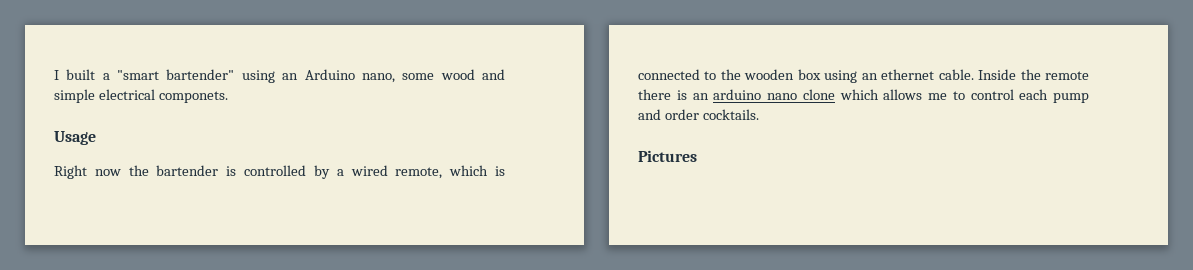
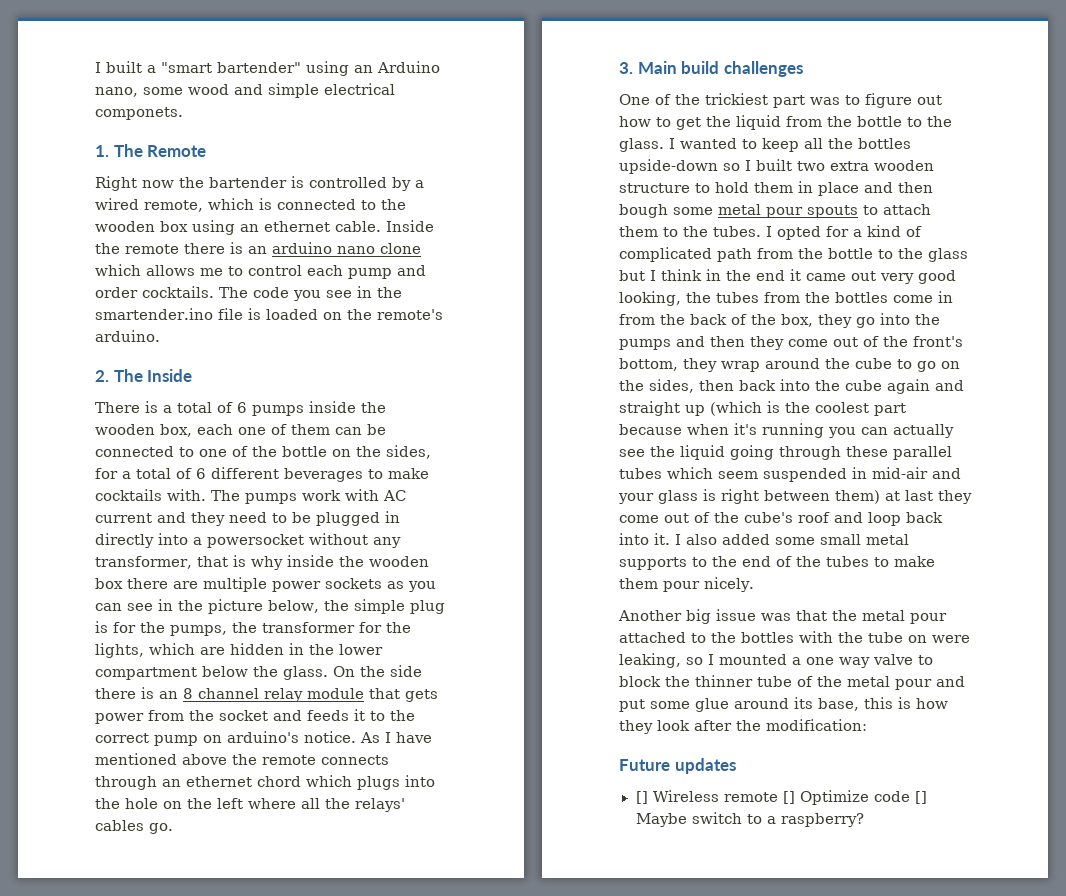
- Usage
+ 1. The Remote
- Inside the remote there is an arduino nano clone which allows me to control each pump and order cocktails.
- Pictures
+ Inside the remote there is an arduino nano clone which allows me to control each pump and order cocktails. The code you see in the smartender.ino file is loaded on the remote's arduino.
+ 2. The Inside
+ There is a total of 6 pumps inside the wooden box, each one of them can be connected to one of the bottle on the sides, for a total of 6 different beverages to make cocktails with. The pumps work with AC current and they need to be plugged in directly into a powersocket without any transformer, that is why inside the wooden box there are multiple power sockets as you can see in the picture below, the simple plug is for the pumps, the transformer for the lights, which are hidden in the lower compartment below the glass. On the side there is an 8 channel relay module that gets power from the socket and feeds it to the correct pump on arduino's notice. As I have mentioned above the remote connects through an ethernet chord which plugs into the hole on the left where all the relays' cables go.
+ 3. Main build challenges
+ One of the trickiest part was to figure out how to get the liquid from the bottle to the glass. I wanted to keep all the bottles upside-down so I built two extra wooden structure to hold them in place and then bough some metal pour spouts to attach them to the tubes. I opted for a kind of complicated path from the bottle to the glass but I think in the end it came out very good looking, the tubes from the bottles come in from the back of the box, they go into the pumps and then they come out of the front's bottom, they wrap around the cube to go on the sides, then back into the cube again and straight up (which is the coolest part because when it's running you can actually see the liquid going through these parallel tubes which seem suspended in mid-air and your glass is right between them) at last they come out of the cube's roof and loop back into it. I also added some small metal supports to the end of the tubes to make them pour nicely.
+ Another big issue was that the metal pour attached to the bottles with the tube on were leaking, so I mounted a one way valve to block the thinner tube of the metal pour and put some glue around its base, this is how they look after the modification:
+ Future updates
+ [] Wireless remote [] Optimize code [] Maybe switch to a raspberry?

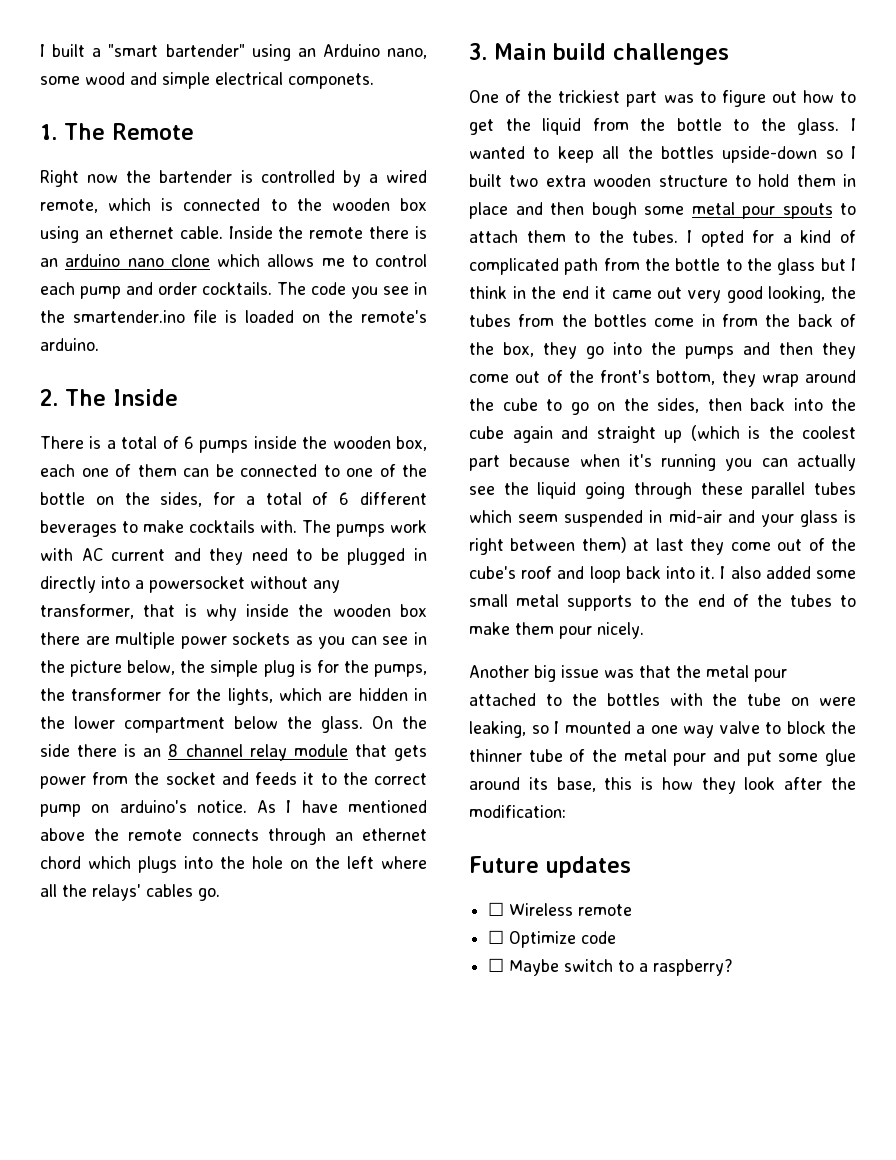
- [] Wireless remote [] Optimize code [] Maybe switch to a raspberry?
+ ☐ Wireless remote
+ ☐ Optimize code
+ ☐ Maybe switch to a raspberry?

